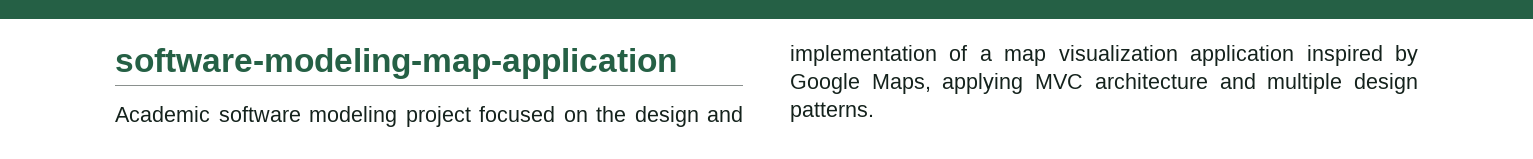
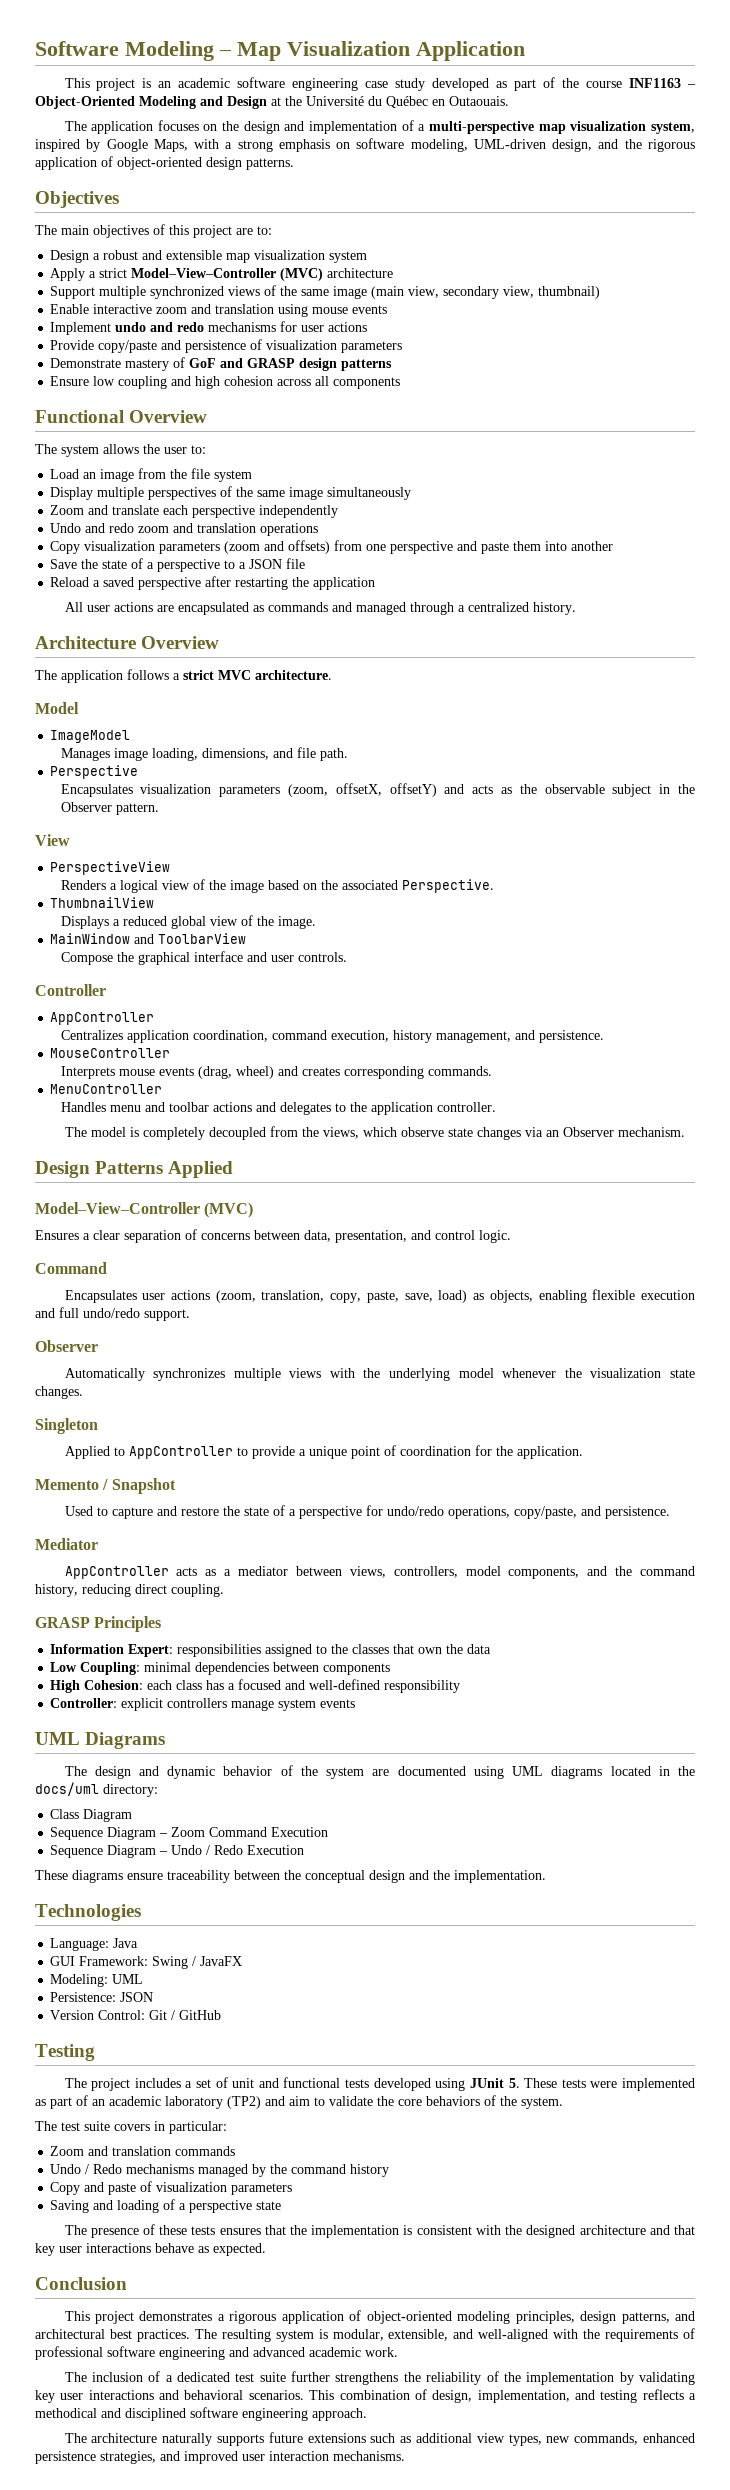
- software-modeling-map-application
- Academic software modeling project focused on the design and implementation of a map visualization application inspired by Google Maps, applying MVC architecture and multiple design patterns.
+ Software Modeling – Map Visualization Application
+ This project is an academic software engineering case study developed as part of the course INF1163 – Object-Oriented Modeling and Design at the Université du Québec en Outaouais.
+ The application focuses on the design and implementation of a multi-perspective map visualization system, inspired by Google Maps, with a strong emphasis on software modeling, UML-driven design, and the rigorous application of object-oriented design patterns.
+ Objectives
+ The main objectives of this project are to:
+ Design a robust and extensible map visualization system
+ Apply a strict Model–View–Controller (MVC) architecture
+ Support multiple synchronized views of the same image (main view, secondary view, thumbnail)
+ Enable interactive zoom and translation using mouse events
+ Implement undo and redo mechanisms for user actions
+ Provide copy/paste and persistence of visualization parameters
+ Demonstrate mastery of GoF and GRASP design patterns
+ Ensure low coupling and high cohesion across all components
+ Functional Overview
+ The system allows the user to:
+ Load an image from the file system
+ Display multiple perspectives of the same image simultaneously
+ Zoom and translate each perspective independently
+ Undo and redo zoom and translation operations
+ Copy visualization parameters (zoom and offsets) from one perspective and paste them into another
+ Save the state of a perspective to a JSON file
+ Reload a saved perspective after restarting the application
+ All user actions are encapsulated as commands and managed through a centralized history.
+ Architecture Overview
+ The application follows a strict MVC architecture.
+ Model
+ ImageModel
+ Manages image loading, dimensions, and file path.
+ Perspective
+ Encapsulates visualization parameters (zoom, offsetX, offsetY) and acts as the observable subject in the Observer pattern.
+ View
+ PerspectiveView
+ Renders a logical view of the image based on the associated Perspective.
+ ThumbnailView
+ Displays a reduced global view of the image.
+ MainWindow and ToolbarView
+ Compose the graphical interface and user controls.
+ Controller
+ AppController
+ Centralizes application coordination, command execution, history management, and persistence.
+ MouseController
+ Interprets mouse events (drag, wheel) and creates corresponding commands.
+ MenuController
+ Handles menu and toolbar actions and delegates to the application controller.
+ The model is completely decoupled from the views, which observe state changes via an Observer mechanism.
+ Design Patterns Applied
+ Model–View–Controller (MVC)
+ Ensures a clear separation of concerns between data, presentation, and control logic.
+ Command
+ Encapsulates user actions (zoom, translation, copy, paste, save, load) as objects, enabling flexible execution and full undo/redo support.
+ Observer
+ Automatically synchronizes multiple views with the underlying model whenever the visualization state changes.
+ Singleton
+ Applied to AppController to provide a unique point of coordination for the application.
+ Memento / Snapshot
+ Used to capture and restore the state of a perspective for undo/redo operations, copy/paste, and persistence.
+ Mediator
+ AppController acts as a mediator between views, controllers, model components, and the command history, reducing direct coupling.
+ GRASP Principles
+ Information Expert: responsibilities assigned to the classes that own the data
+ Low Coupling: minimal dependencies between components
+ High Cohesion: each class has a focused and well-defined responsibility
+ Controller: explicit controllers manage system events
+ UML Diagrams
+ The design and dynamic behavior of the system are documented using UML diagrams located in the docs/uml directory:
+ Class Diagram
+ Sequence Diagram – Zoom Command Execution
+ Sequence Diagram – Undo / Redo Execution
+ These diagrams ensure traceability between the conceptual design and the implementation.
+ Technologies
+ Language: Java
+ GUI Framework: Swing / JavaFX
+ Modeling: UML
+ Persistence: JSON
+ Version Control: Git / GitHub
+ Testing
+ The project includes a set of unit and functional tests developed using JUnit 5. These tests were implemented as part of an academic laboratory (TP2) and aim to validate the core behaviors of the system.
+ The test suite covers in particular:
+ Zoom and translation commands
+ Undo / Redo mechanisms managed by the command history
+ Copy and paste of visualization parameters
+ Saving and loading of a perspective state
+ The presence of these tests ensures that the implementation is consistent with the designed architecture and that key user interactions behave as expected.
+ Conclusion
+ This project demonstrates a rigorous application of object-oriented modeling principles, design patterns, and architectural best practices. The resulting system is modular, extensible, and well-aligned with the requirements of professional software engineering and advanced academic work.
+ The inclusion of a dedicated test suite further strengthens the reliability of the implementation by validating key user interactions and behavioral scenarios. This combination of design, implementation, and testing reflects a methodical and disciplined software engineering approach.
+ The architecture naturally supports future extensions such as additional view types, new commands, enhanced persistence strategies, and improved user interaction mechanisms.

